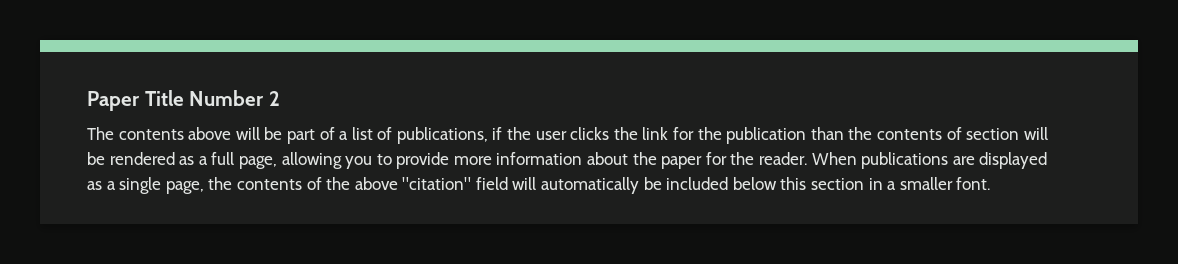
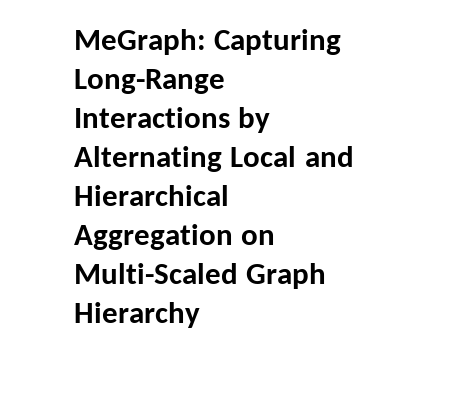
- Paper Title Number 2
- The contents above will be part of a list of publications, if the user clicks the link for the publication than the contents of section will be rendered as a full page, allowing you to provide more information about the paper for the reader. When publications are displayed as a single page, the contents of the above "citation" field will automatically be included below this section in a smaller font.
+ MeGraph: Capturing Long-Range Interactions by Alternating Local and Hierarchical Aggregation on Multi-Scaled Graph Hierarchy

